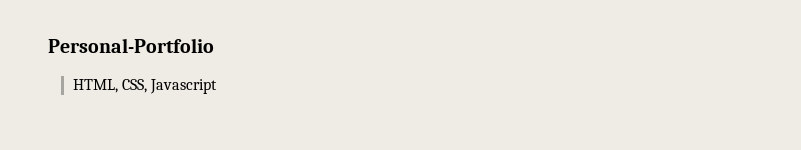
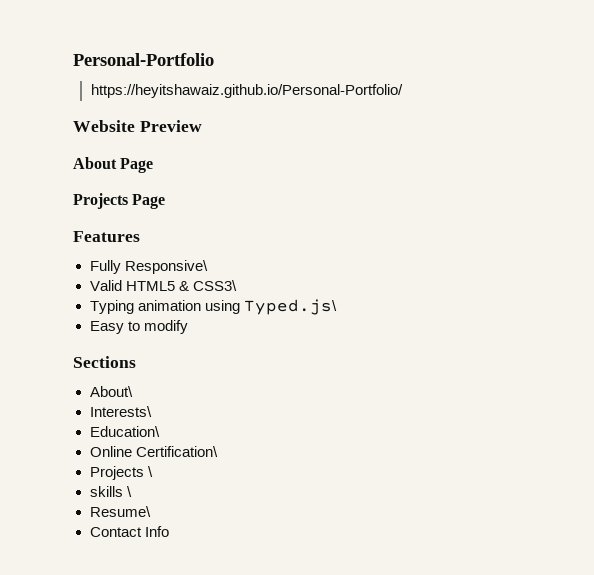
- HTML, CSS, Javascript
+ https://heyitshawaiz.github.io/Personal-Portfolio/
+ Website Preview
+ About Page
+ Projects Page
+ Features
+ Fully Responsive\
+ Valid HTML5 & CSS3\
+ Typing animation using Typed.js\
+ Easy to modify
+ Sections
+ About\
+ Interests\
+ Education\
+ Online Certification\
+ Projects \
+ skills \
+ Resume\
+ Contact Info

